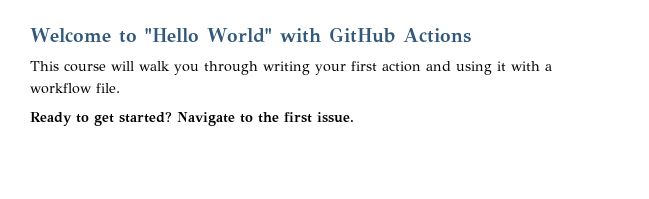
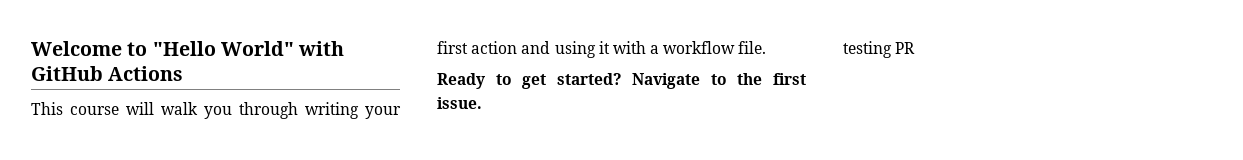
+ testing PR

